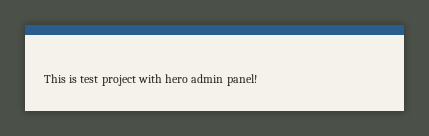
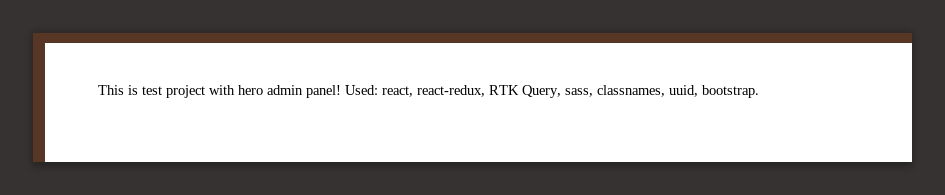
+ Used: react, react-redux, RTK Query, sass, classnames, uuid, bootstrap.

